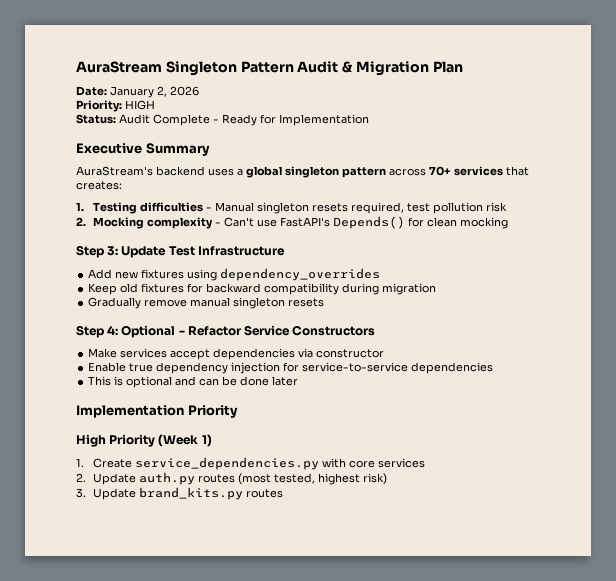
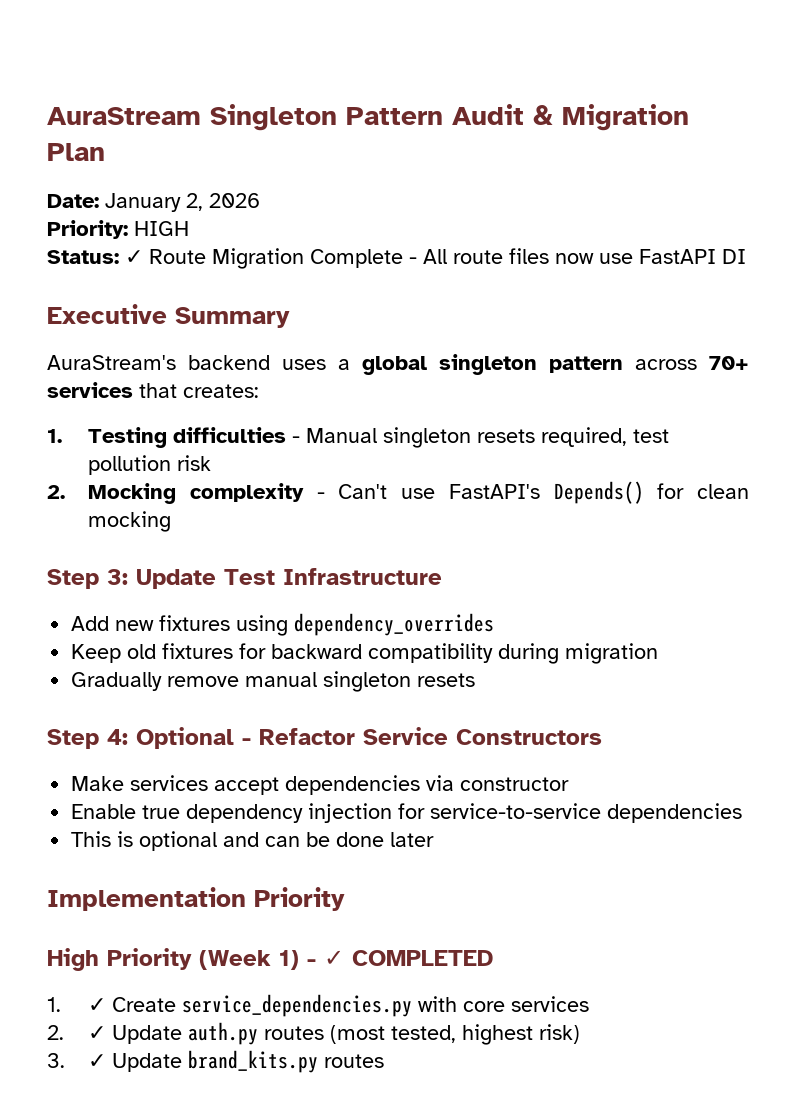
- Status: Audit Complete - Ready for Implementation
+ Status: ✓ Route Migration Complete - All route files now use FastAPI DI
- High Priority (Week 1)
- 1. Create service_dependencies.py with core services
+ High Priority (Week 1) - ✓ COMPLETED
+ 1. ✓ Create service_dependencies.py with core services
- 2. Update auth.py routes (most tested, highest risk)
+ 2. ✓ Update auth.py routes (most tested, highest risk)
- 3. Update brand_kits.py routes
+ 3. ✓ Update brand_kits.py routes

